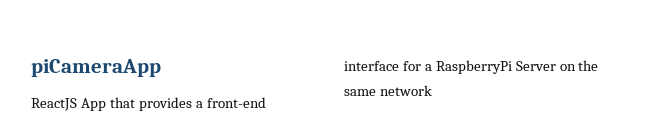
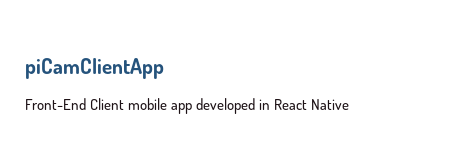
- piCameraApp
- ReactJS App that provides a front-end interface for a RaspberryPi Server on the same network
+ piCamClientApp
+ Front-End Client mobile app developed in React Native

